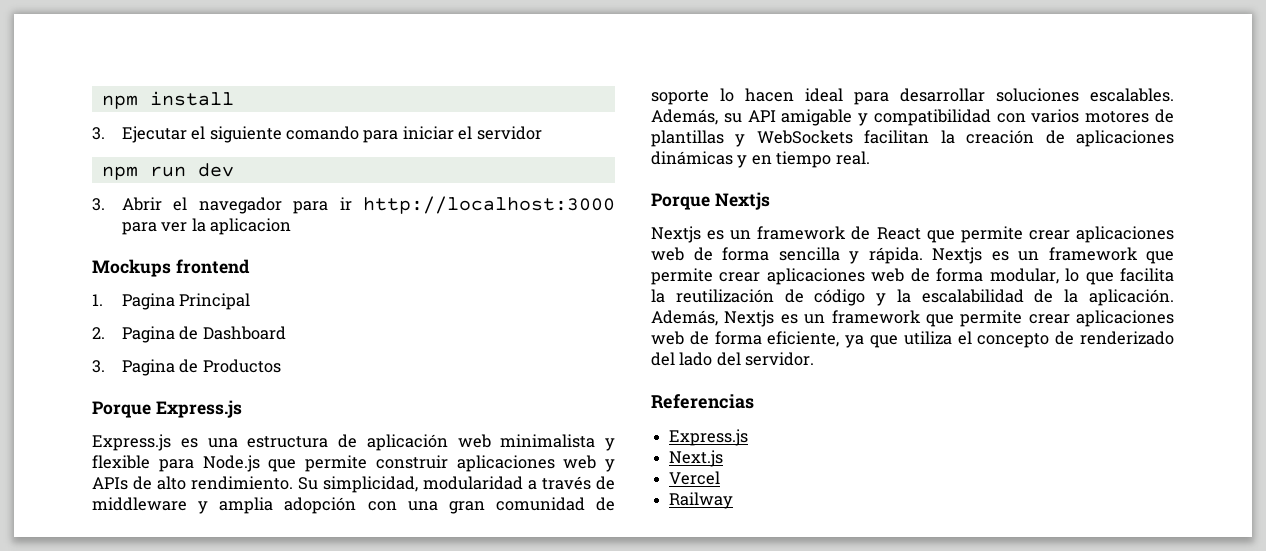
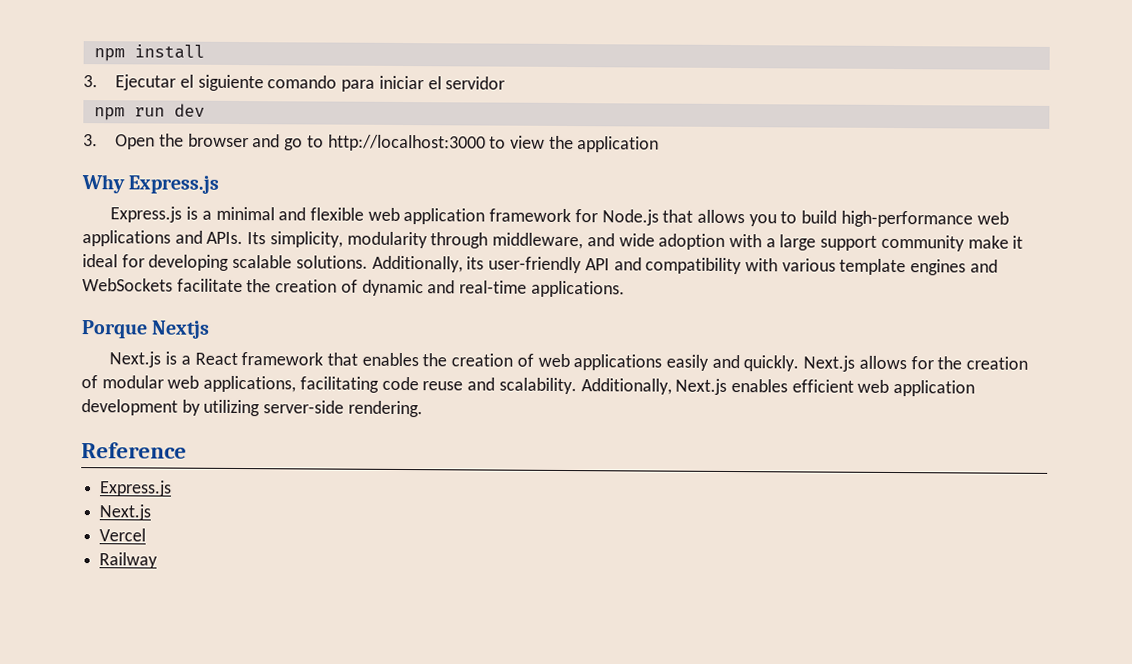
- 3. Abrir el navegador para ir http://localhost:3000 para ver la aplicacion
- Mockups frontend
- 1. Pagina Principal
- 2. Pagina de Dashboard
- 3. Pagina de Productos
- Porque Express.js
- Express.js es una estructura de aplicación web minimalista y flexible para Node.js que permite construir aplicaciones web y APIs de alto rendimiento. Su simplicidad, modularidad a través de middleware y amplia adopción con una gran comunidad de soporte lo hacen ideal para desarrollar soluciones escalables. Además, su API amigable y compatibilidad con varios motores de plantillas y WebSockets facilitan la creación de aplicaciones dinámicas y en tiempo real.
+ 3. Open the browser and go to http://localhost:3000 to view the application
+ Why Express.js
+ Express.js is a minimal and flexible web application framework for Node.js that allows you to build high-performance web applications and APIs. Its simplicity, modularity through middleware, and wide adoption with a large support community make it ideal for developing scalable solutions. Additionally, its user-friendly API and compatibility with various template engines and WebSockets facilitate the creation of dynamic and real-time applications.
  Porque Nextjs
- Nextjs es un framework de React que permite crear aplicaciones web de forma sencilla y rápida. Nextjs es un framework que permite crear aplicaciones web de forma modular, lo que facilita la reutilización de código y la escalabilidad de la aplicación. Además, Nextjs es un framework que permite crear aplicaciones web de forma eficiente, ya que utiliza el concepto de renderizado del lado del servidor.
- Referencias
+ Next.js is a React framework that enables the creation of web applications easily and quickly. Next.js allows for the creation of modular web applications, facilitating code reuse and scalability. Additionally, Next.js enables efficient web application development by utilizing server-side rendering.
+ Reference

